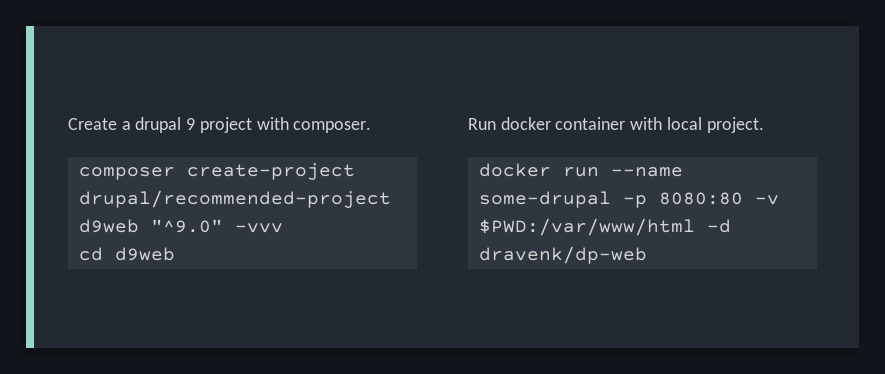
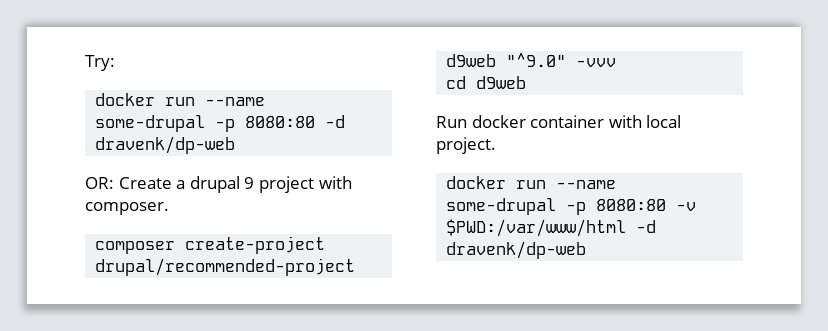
- Create a drupal 9 project with composer.
+ Try:
+ docker run --name some-drupal -p 8080:80 -d dravenk/dp-web
+ OR: Create a drupal 9 project with composer.

